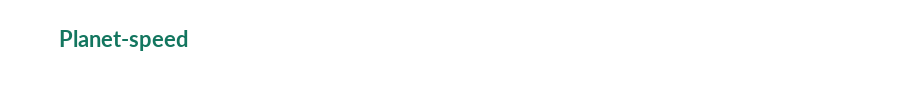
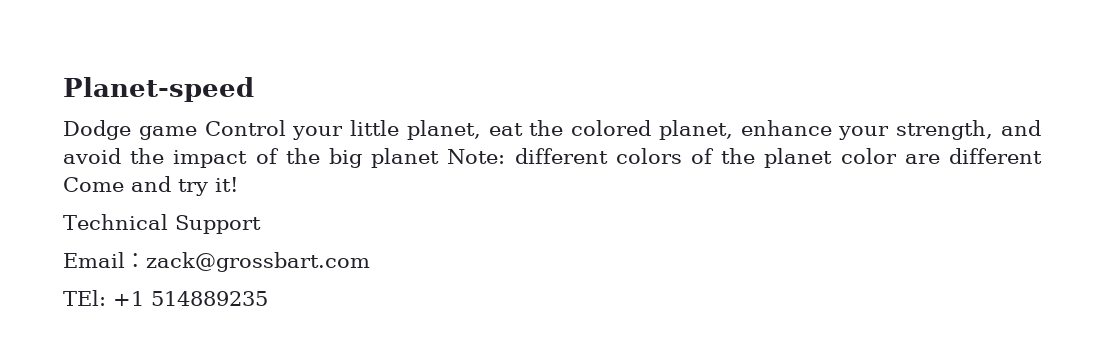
+ Dodge game Control your little planet, eat the colored planet, enhance your strength, and avoid the impact of the big planet Note: different colors of the planet color are different Come and try it!
+ Technical Support
+ Email：zack@grossbart.com
+ TEl: +1 514889235

